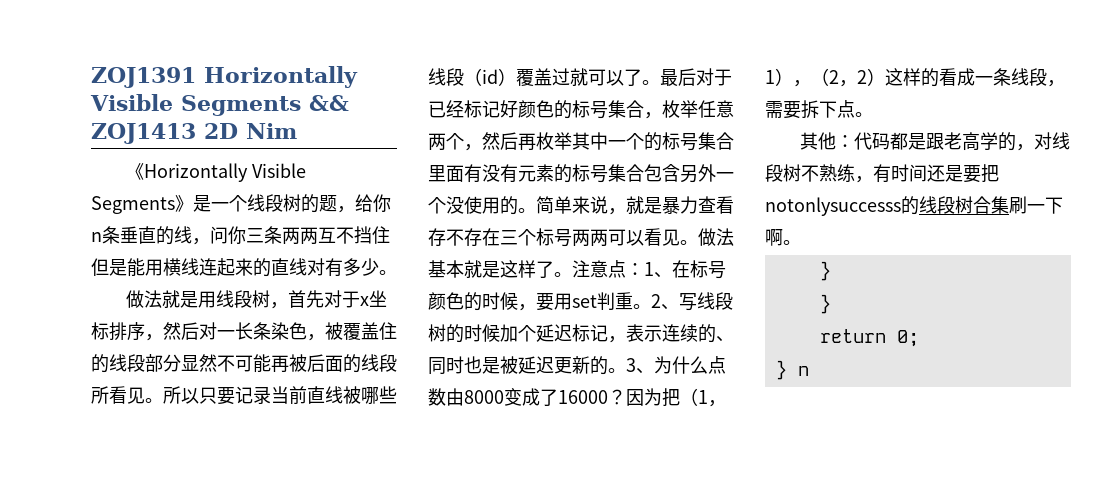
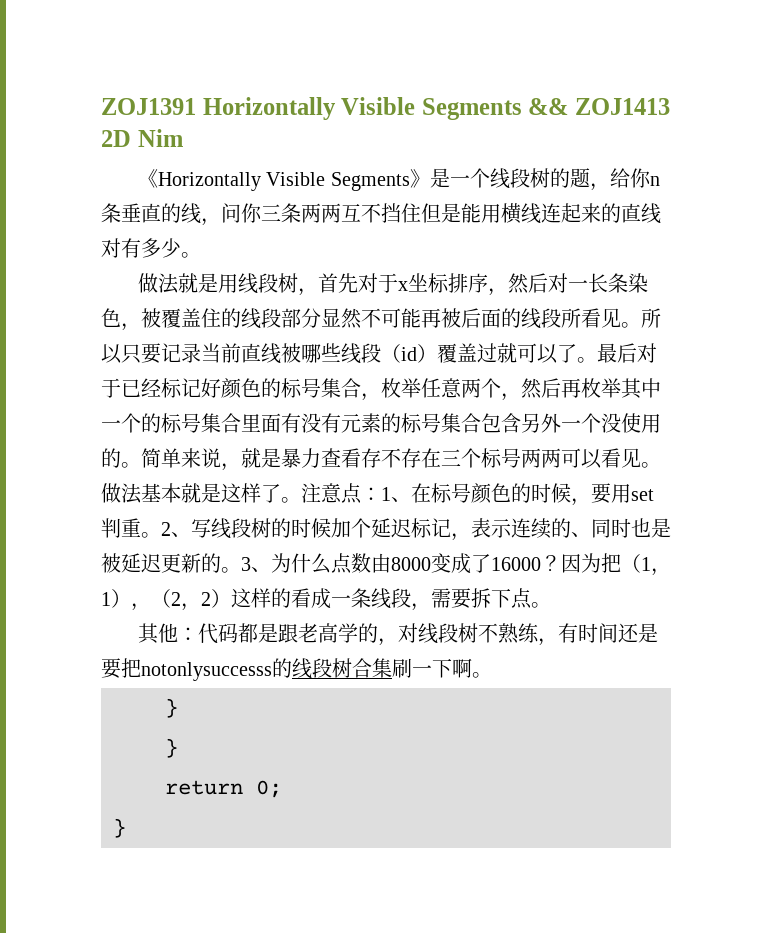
  return 0;
- } n
+ }

